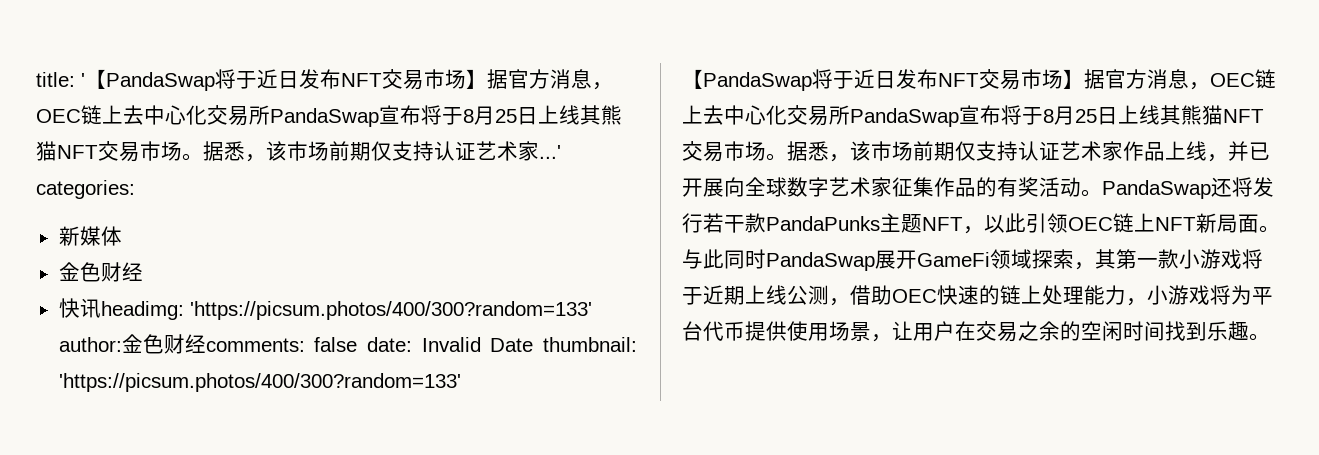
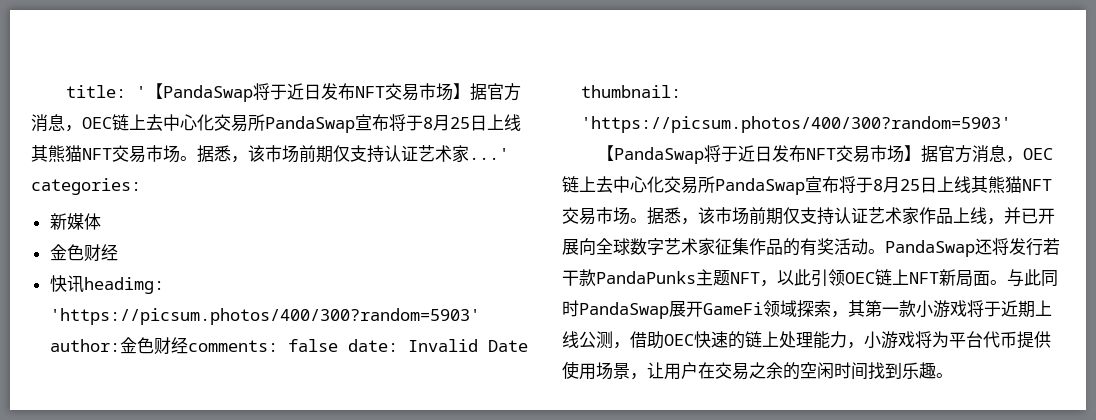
- 快讯headimg: 'https://picsum.photos/400/300?random=133' author:金色财经comments: false date: Invalid Date thumbnail: 'https://picsum.photos/400/300?random=133'
+ 快讯headimg: 'https://picsum.photos/400/300?random=5903' author:金色财经comments: false date: Invalid Date thumbnail: 'https://picsum.photos/400/300?random=5903'

